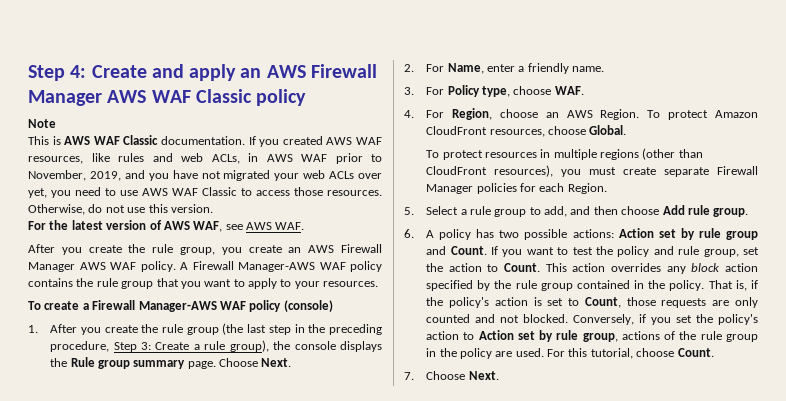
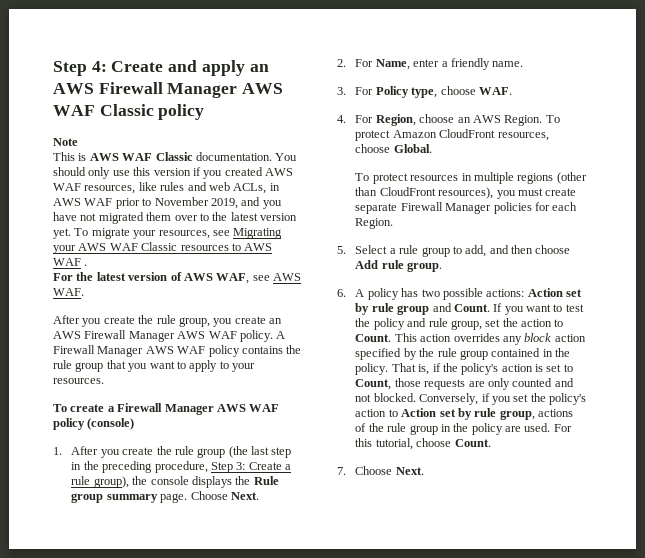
- If you created AWS WAF resources, like rules and web ACLs, in AWS WAF prior to November, 2019, and you have not migrated your web ACLs over yet, you need to use AWS WAF Classic to access those resources. Otherwise, do not use this version.
+ You should only use this version if you created AWS WAF resources, like rules and web ACLs, in AWS WAF prior to November 2019, and you have not migrated them over to the latest version yet. To migrate your resources, see Migrating your AWS WAF Classic resources to AWS WAF .
- A Firewall Manager-AWS WAF policy contains the rule group that you want to apply to your resources.
+ A Firewall Manager AWS WAF policy contains the rule group that you want to apply to your resources.
- To create a Firewall Manager-AWS WAF policy (console)
+ To create a Firewall Manager AWS WAF policy (console)

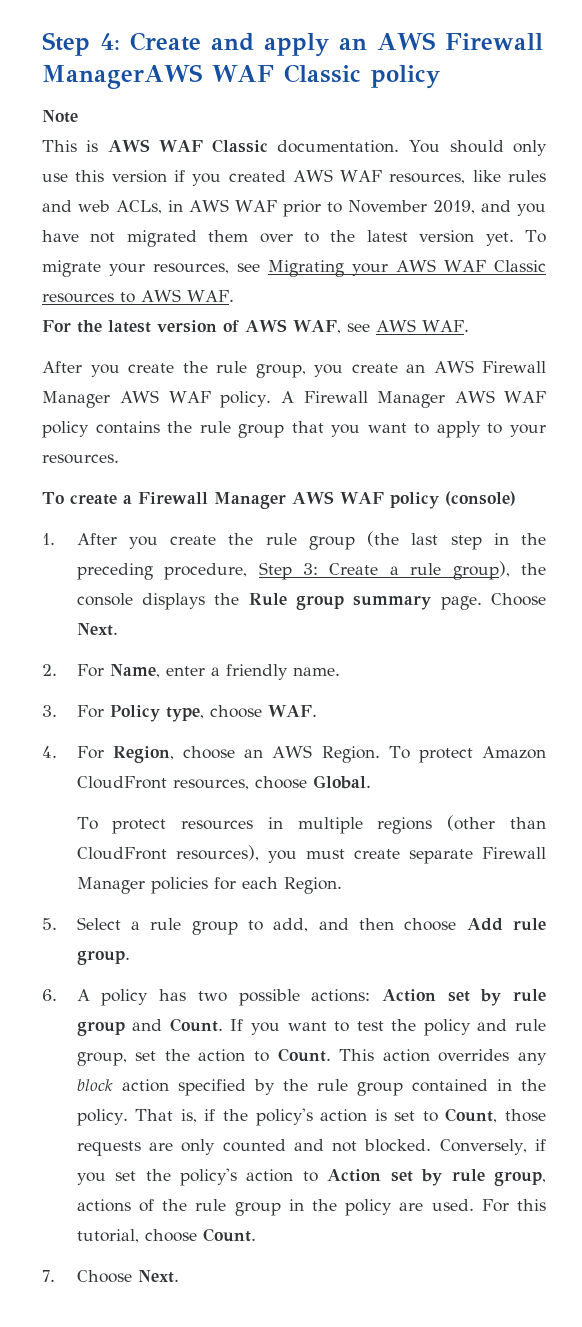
- Step 4: Create and apply an AWS Firewall Manager AWS WAF Classic policy
+ Step 4: Create and apply an AWS Firewall ManagerAWS WAF Classic policy
- To migrate your resources, see Migrating your AWS WAF Classic resources to AWS WAF .
+ To migrate your resources, see Migrating your AWS WAF Classic resources to AWS WAF.

